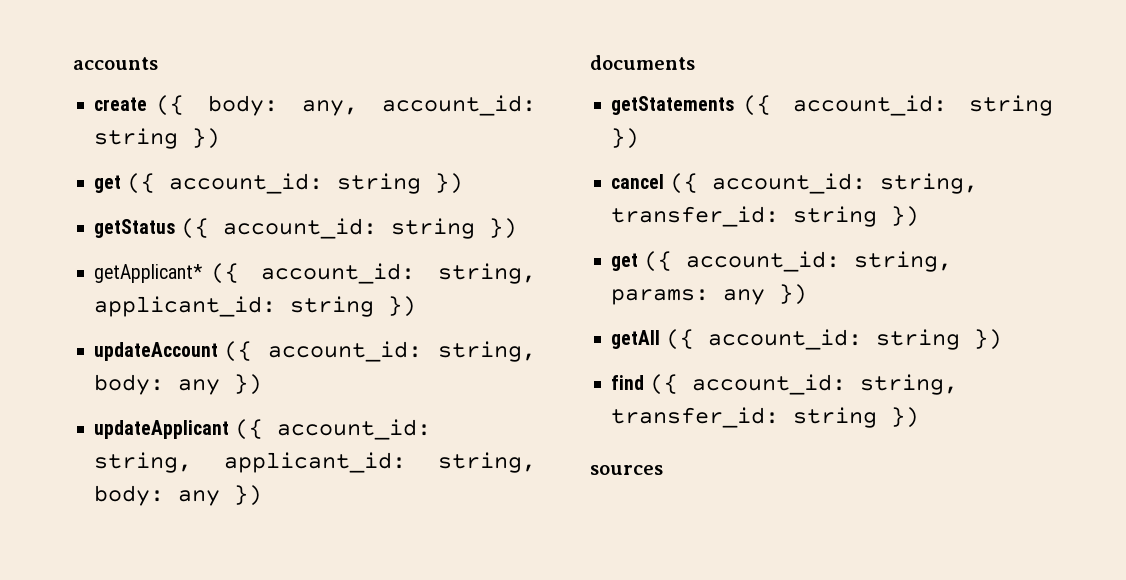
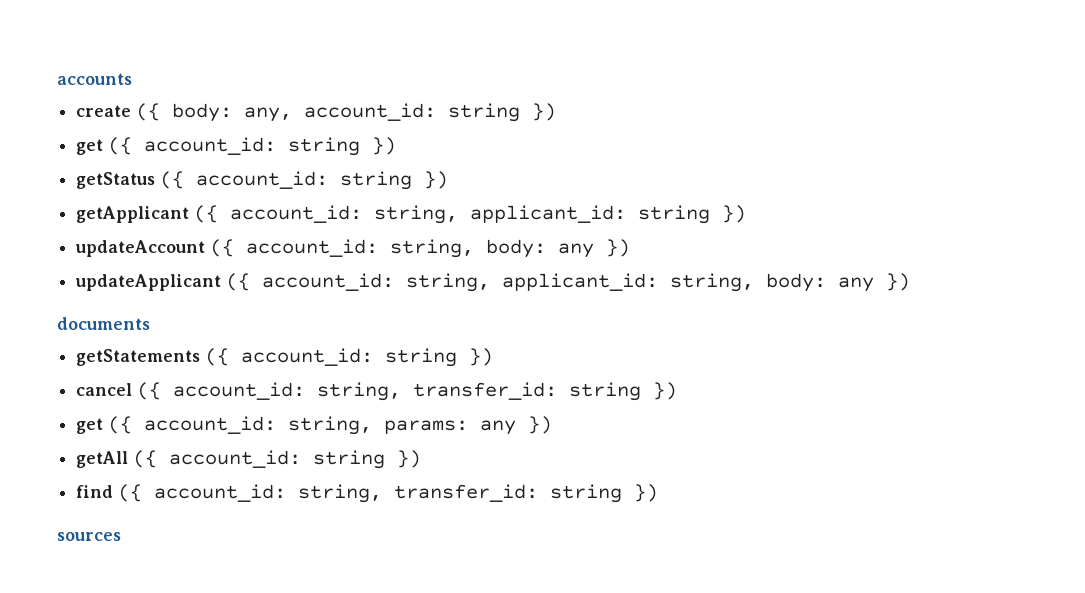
- getApplicant* ({ account_id: string, applicant_id: string })
+ getApplicant ({ account_id: string, applicant_id: string })

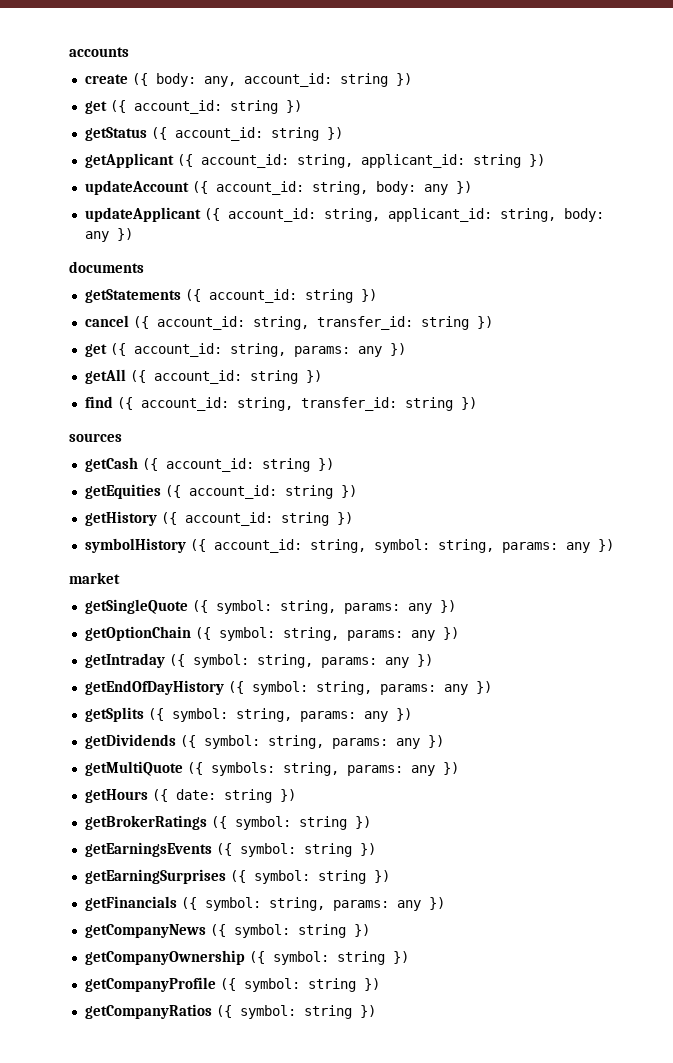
+ getCash ({ account_id: string })
+ getEquities ({ account_id: string })
+ getHistory ({ account_id: string })
+ symbolHistory ({ account_id: string, symbol: string, params: any })
+ market
+ getSingleQuote ({ symbol: string, params: any })
+ getOptionChain ({ symbol: string, params: any })
+ getIntraday ({ symbol: string, params: any })
+ getEndOfDayHistory ({ symbol: string, params: any })
+ getSplits ({ symbol: string, params: any })
+ getDividends ({ symbol: string, params: any })
+ getMultiQuote ({ symbols: string, params: any })
+ getHours ({ date: string })
+ getBrokerRatings ({ symbol: string })
+ getEarningsEvents ({ symbol: string })
+ getEarningSurprises ({ symbol: string })
+ getFinancials ({ symbol: string, params: any })
+ getCompanyNews ({ symbol: string })
+ getCompanyOwnership ({ symbol: string })
+ getCompanyProfile ({ symbol: string })
+ getCompanyRatios ({ symbol: string })

